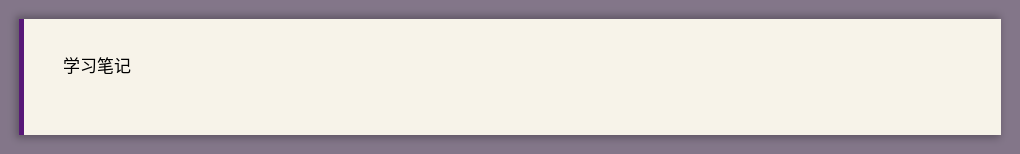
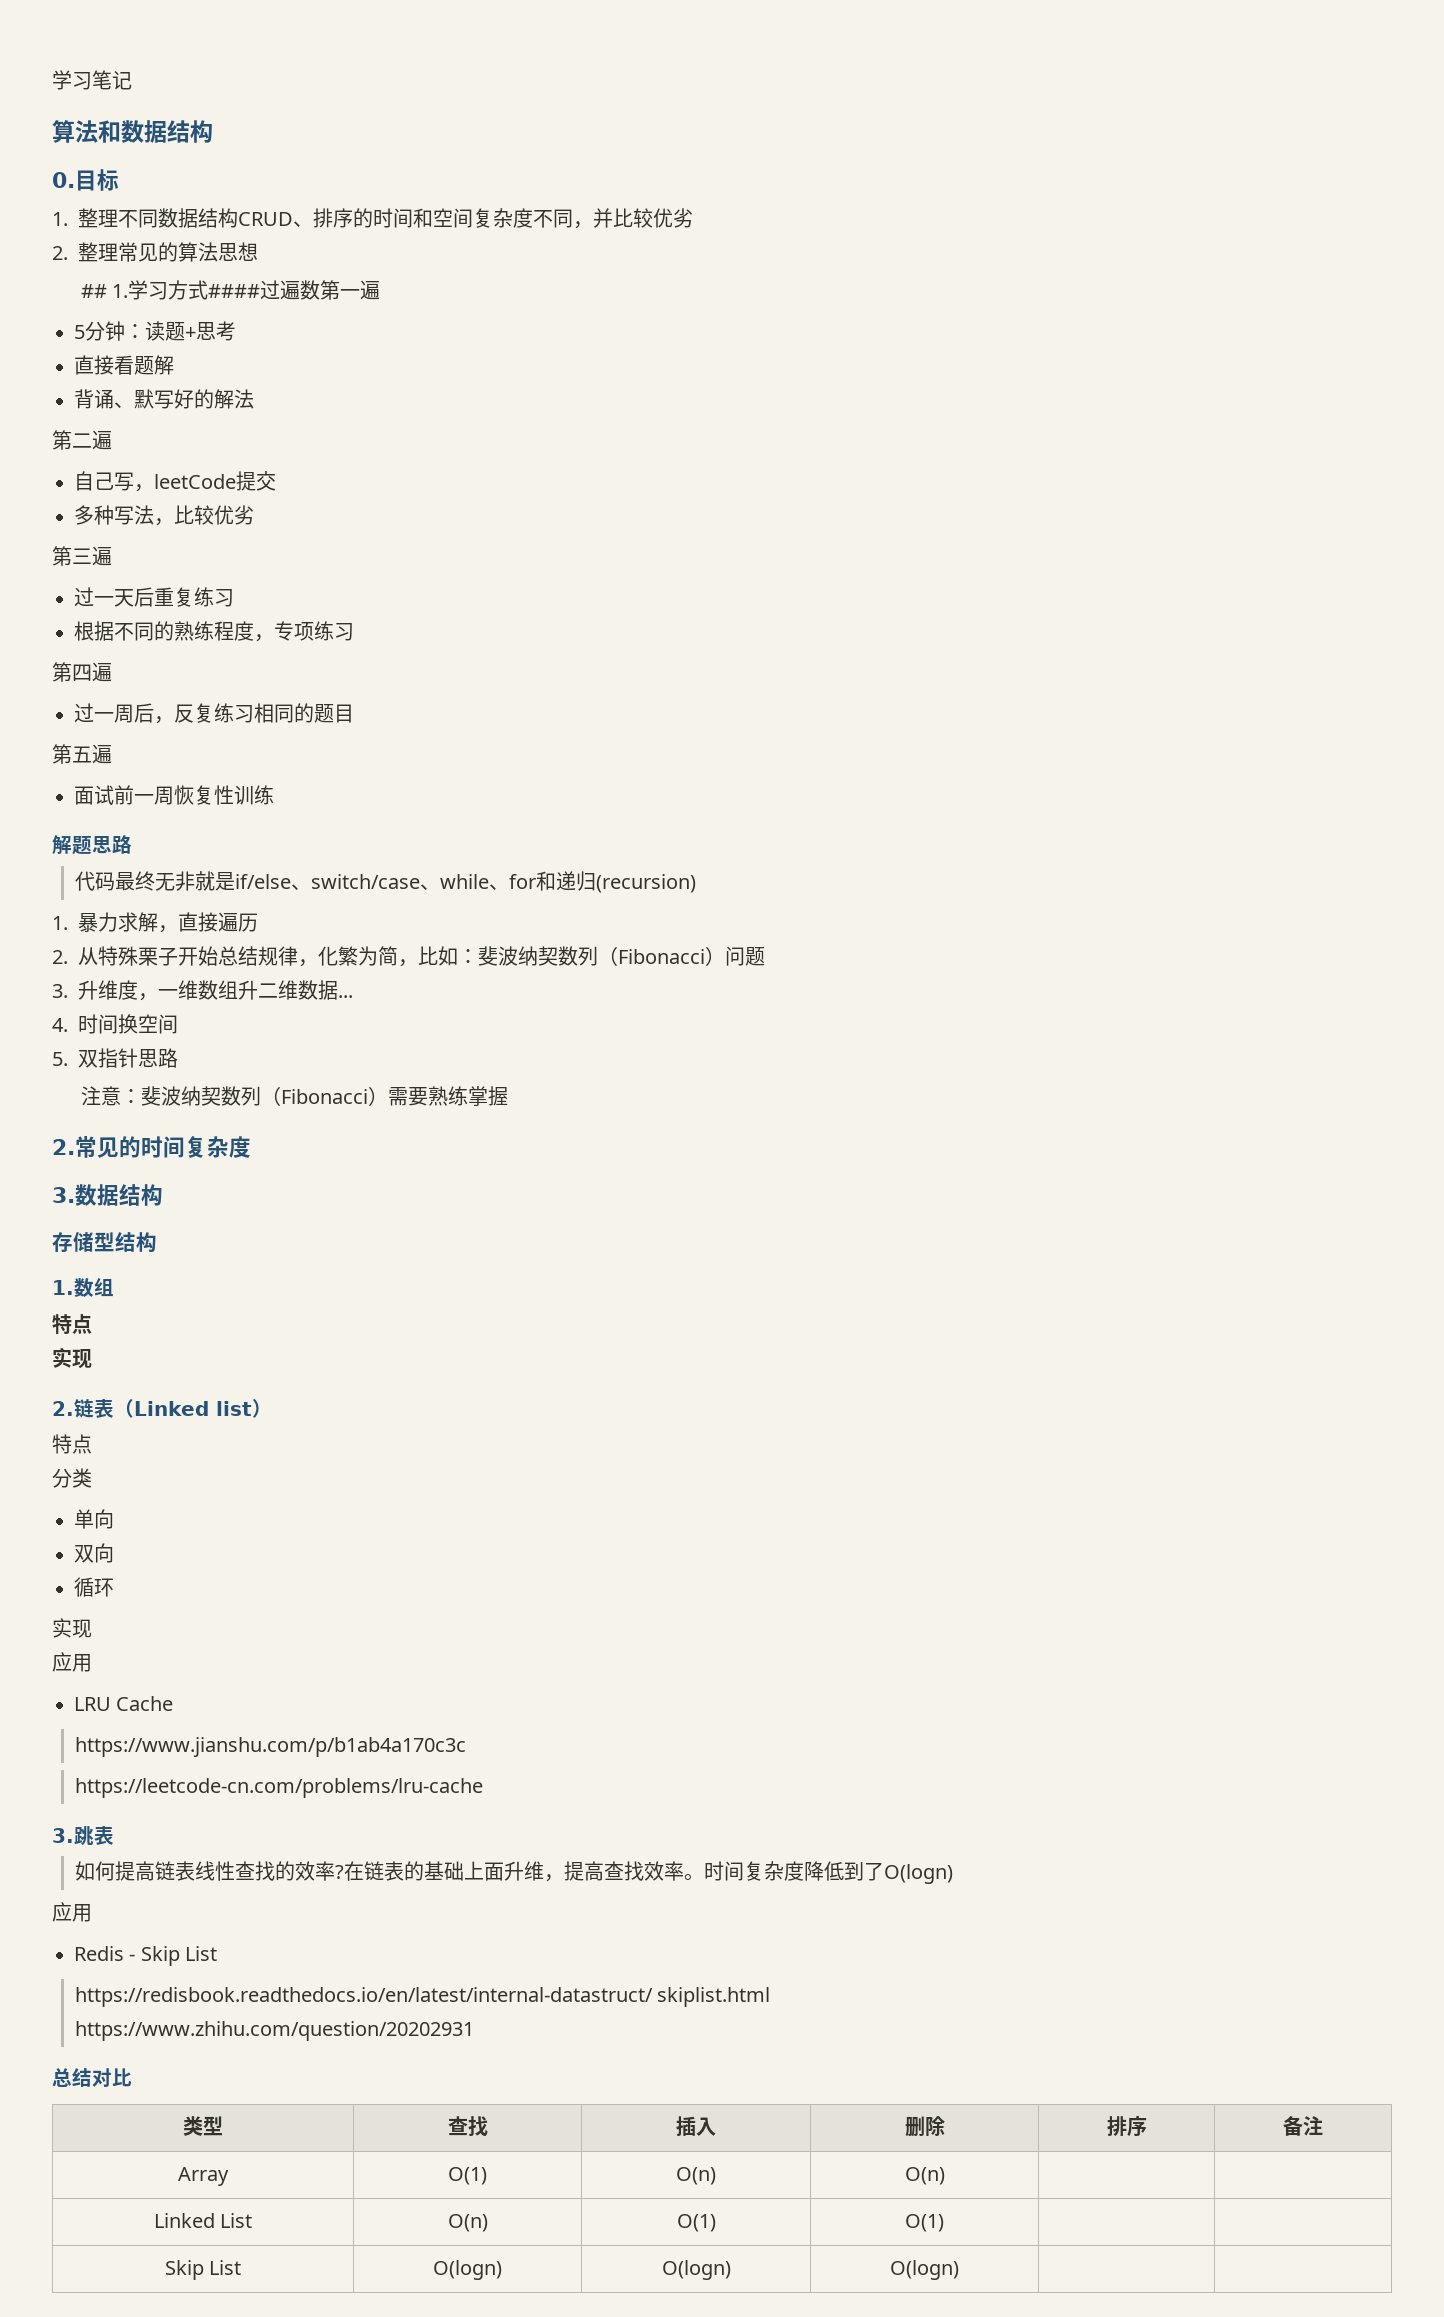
+ 算法和数据结构
+ 0.目标
+ 1.整理不同数据结构CRUD、排序的时间和空间复杂度不同，并比较优劣
+ 2.整理常见的算法思想
+ ## 1.学习方式####过遍数第一遍
+ 5分钟：读题+思考
+ 直接看题解
+ 背诵、默写好的解法
+ 第二遍
+ 自己写，leetCode提交
+ 多种写法，比较优劣
+ 第三遍
+ 过一天后重复练习
+ 根据不同的熟练程度，专项练习
+ 第四遍
+ 过一周后，反复练习相同的题目
+ 第五遍
+ 面试前一周恢复性训练
+ 解题思路
+ 代码最终无非就是if/else、switch/case、while、for和递归(recursion)
+ 1.暴力求解，直接遍历
+ 2.从特殊栗子开始总结规律，化繁为简，比如：斐波纳契数列（Fibonacci）问题
+ 3.升维度，一维数组升二维数据...
+ 4.时间换空间
+ 5.双指针思路
+ 注意：斐波纳契数列（Fibonacci）需要熟练掌握
+ 2.常见的时间复杂度
+ 3.数据结构
+ 存储型结构
+ 1.数组
+ 特点
+ 实现
+ 2.链表（Linked list）
+ 特点
+ 分类
+ 单向
+ 双向
+ 循环
+ 实现
+ 应用
+ LRU Cache
+ https://www.jianshu.com/p/b1ab4a170c3c
+ https://leetcode-cn.com/problems/lru-cache
+ 3.跳表
+ 如何提高链表线性查找的效率?在链表的基础上面升维，提高查找效率。时间复杂度降低到了O(logn)
+ 应用
+ Redis - Skip List
+ https://redisbook.readthedocs.io/en/latest/internal-datastruct/ skiplist.html
+ https://www.zhihu.com/question/20202931
+ 总结对比
+ 类型 | 查找 | 插入 | 删除 | 排序 | 备注
+ Array | O(1) | O(n) | O(n) | |
+ Linked List | O(n) | O(1) | O(1) | |
+ Skip List | O(logn) | O(logn) | O(logn) | |

